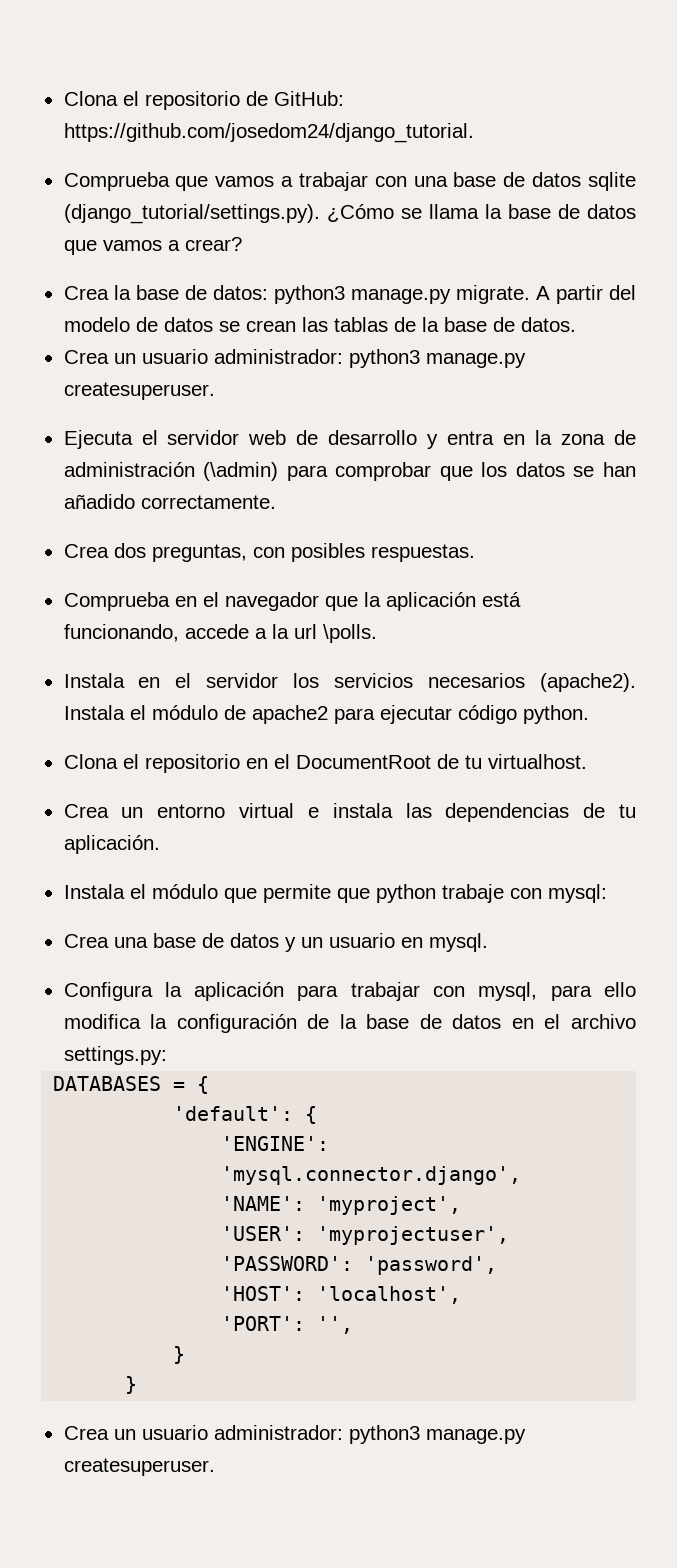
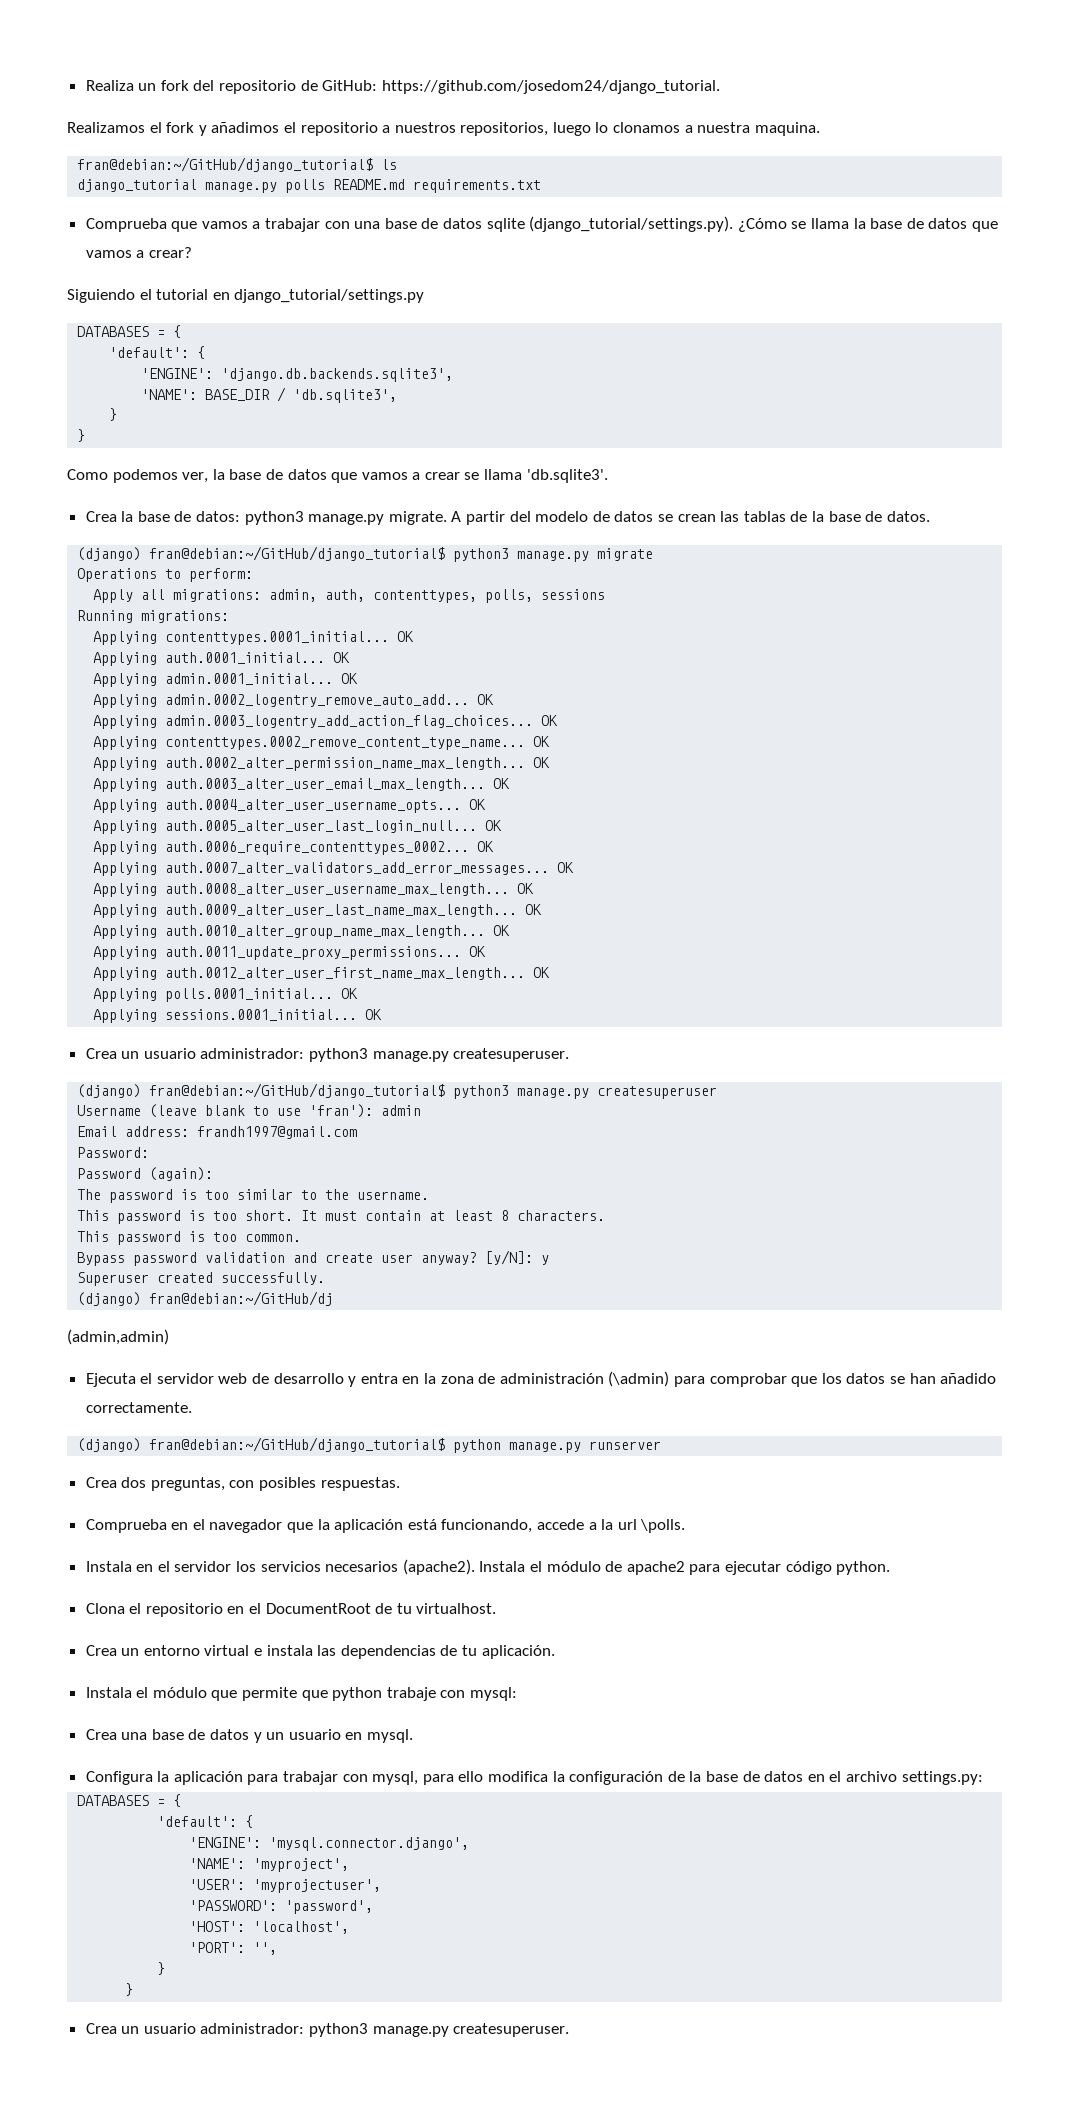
- Clona el repositorio de GitHub: https://github.com/josedom24/django_tutorial.
+ Realiza un fork del repositorio de GitHub: https://github.com/josedom24/django_tutorial.
+ Realizamos el fork y añadimos el repositorio a nuestros repositorios, luego lo clonamos a nuestra maquina.
+ fran@debian:~/GitHub/django_tutorial$ ls
+ django_tutorial manage.py polls README.md requirements.txt
+ Siguiendo el tutorial en django_tutorial/settings.py
+ DATABASES = {
+ 'default': {
+ 'ENGINE': 'django.db.backends.sqlite3',
+ 'NAME': BASE_DIR / 'db.sqlite3',
+ }
+ }
+ Como podemos ver, la base de datos que vamos a crear se llama 'db.sqlite3'.
  A partir del modelo de datos se crean las tablas de la base de datos.
+ (django) fran@debian:~/GitHub/django_tutorial$ python3 manage.py migrate
+ Operations to perform:
+ Apply all migrations: admin, auth, contenttypes, polls, sessions
+ Running migrations:
+ Applying contenttypes.0001_initial... OK
+ Applying auth.0001_initial... OK
+ Applying admin.0001_initial... OK
+ Applying admin.0002_logentry_remove_auto_add... OK
+ Applying admin.0003_logentry_add_action_flag_choices... OK
+ Applying contenttypes.0002_remove_content_type_name... OK
+ Applying auth.0002_alter_permission_name_max_length... OK
+ Applying auth.0003_alter_user_email_max_length... OK
+ Applying auth.0004_alter_user_username_opts... OK
+ Applying auth.0005_alter_user_last_login_null... OK
+ Applying auth.0006_require_contenttypes_0002... OK
+ Applying auth.0007_alter_validators_add_error_messages... OK
+ Applying auth.0008_alter_user_username_max_length... OK
+ Applying auth.0009_alter_user_last_name_max_length... OK
+ Applying auth.0010_alter_group_name_max_length... OK
+ Applying auth.0011_update_proxy_permissions... OK
+ Applying auth.0012_alter_user_first_name_max_length... OK
+ Applying polls.0001_initial... OK
+ Applying sessions.0001_initial... OK
  Crea un usuario administrador: python3 manage.py createsuperuser.
+ (django) fran@debian:~/GitHub/django_tutorial$ python3 manage.py createsuperuser
+ Username (leave blank to use 'fran'): admin
+ Email address: frandh1997@gmail.com
+ Password:
+ Password (again):
+ The password is too similar to the username.
+ This password is too short. It must contain at least 8 characters.
+ This password is too common.
+ Bypass password validation and create user anyway? [y/N]: y
+ Superuser created successfully.
+ (django) fran@debian:~/GitHub/dj
+ (admin,admin)
+ (django) fran@debian:~/GitHub/django_tutorial$ python manage.py runserver

